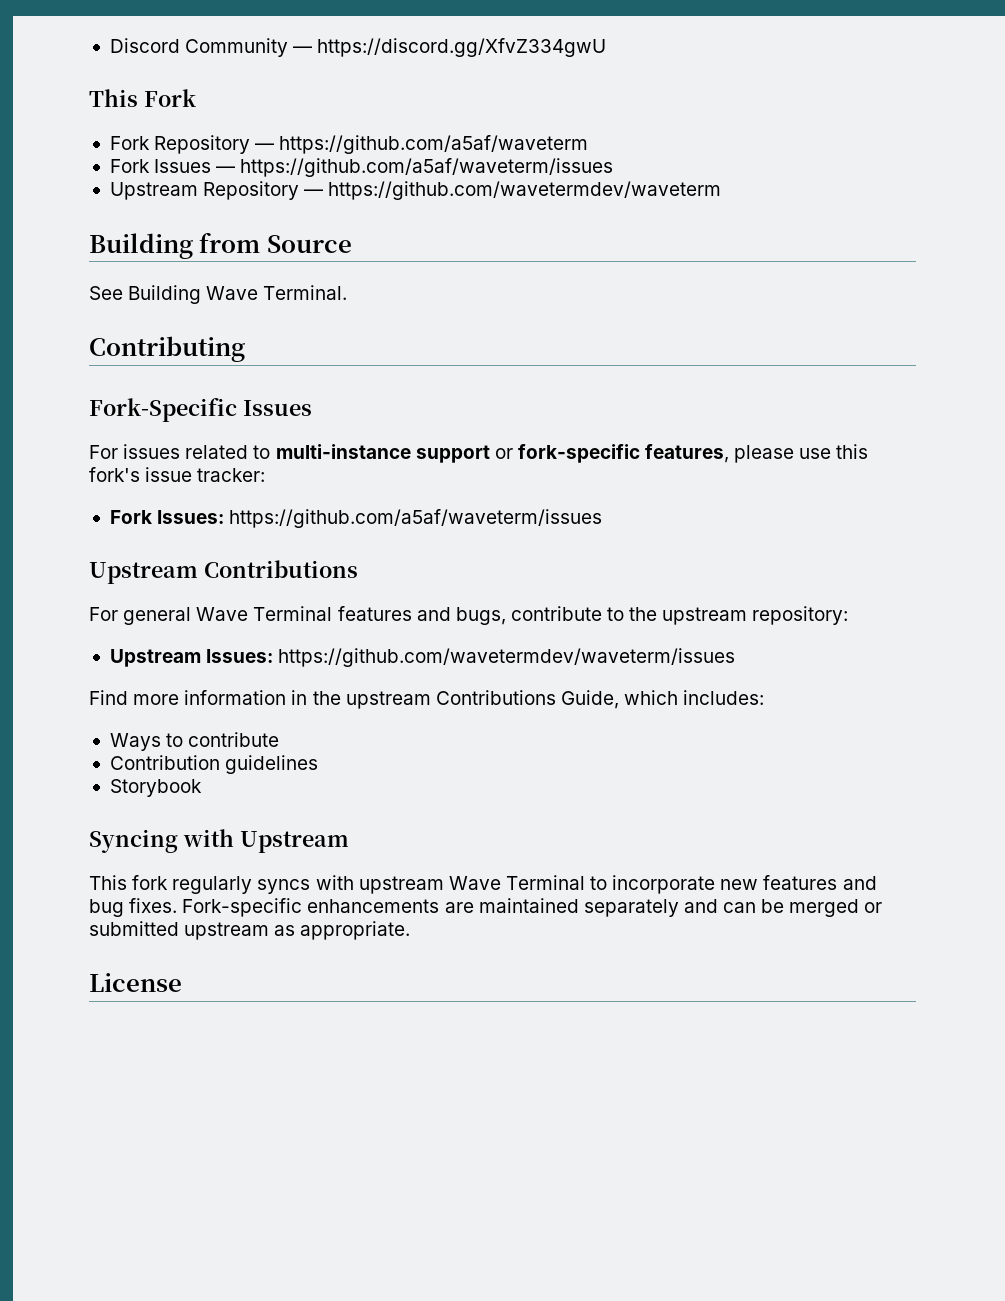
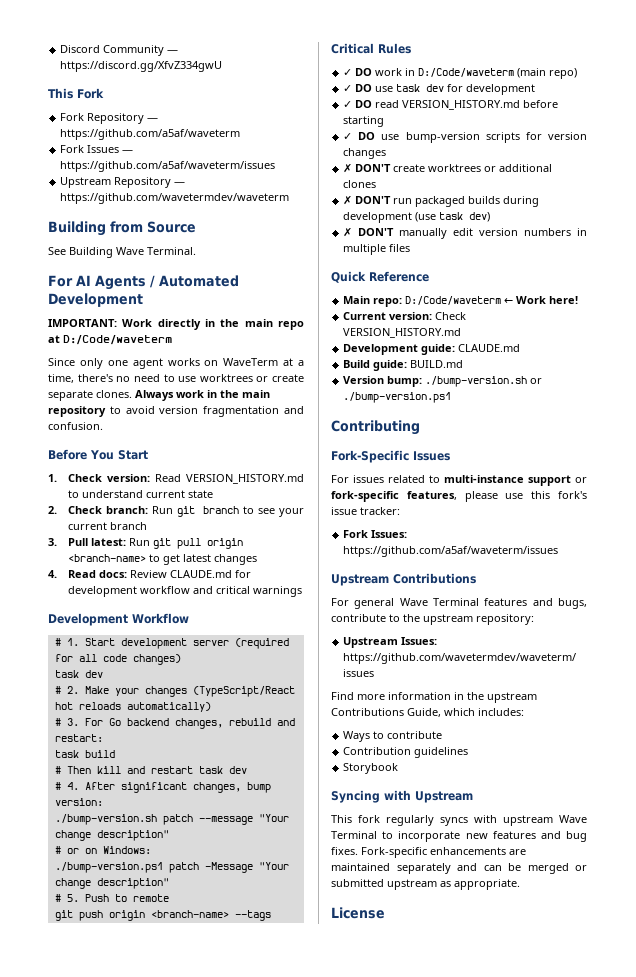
+ For AI Agents / Automated Development
+ IMPORTANT: Work directly in the main repo at D:/Code/waveterm
+ Since only one agent works on WaveTerm at a time, there's no need to use worktrees or create separate clones. Always work in the main repository to avoid version fragmentation and confusion.
+ Before You Start
+ 1. Check version: Read VERSION_HISTORY.md to understand current state
+ 2. Check branch: Run git branch to see your current branch
+ 3. Pull latest: Run git pull origin <branch-name> to get latest changes
+ 4. Read docs: Review CLAUDE.md for development workflow and critical warnings
+ Development Workflow
+ # 1. Start development server (required for all code changes)
+ task dev
+ # 2. Make your changes (TypeScript/React hot reloads automatically)
+ # 3. For Go backend changes, rebuild and restart:
+ task build
+ # Then kill and restart task dev
+ # 4. After significant changes, bump version:
+ ./bump-version.sh patch --message "Your change description"
+ # or on Windows:
+ ./bump-version.ps1 patch -Message "Your change description"
+ # 5. Push to remote
+ git push origin <branch-name> --tags
+ Critical Rules
+ ✓ DO work in D:/Code/waveterm (main repo)
+ ✓ DO use task dev for development
+ ✓ DO read VERSION_HISTORY.md before starting
+ ✓ DO use bump-version scripts for version changes
+ ✗ DON'T create worktrees or additional clones
+ ✗ DON'T run packaged builds during development (use task dev)
+ ✗ DON'T manually edit version numbers in multiple files
+ Quick Reference
+ Main repo: D:/Code/waveterm ← Work here!
+ Current version: Check VERSION_HISTORY.md
+ Development guide: CLAUDE.md
+ Build guide: BUILD.md
+ Version bump: ./bump-version.sh or ./bump-version.ps1

